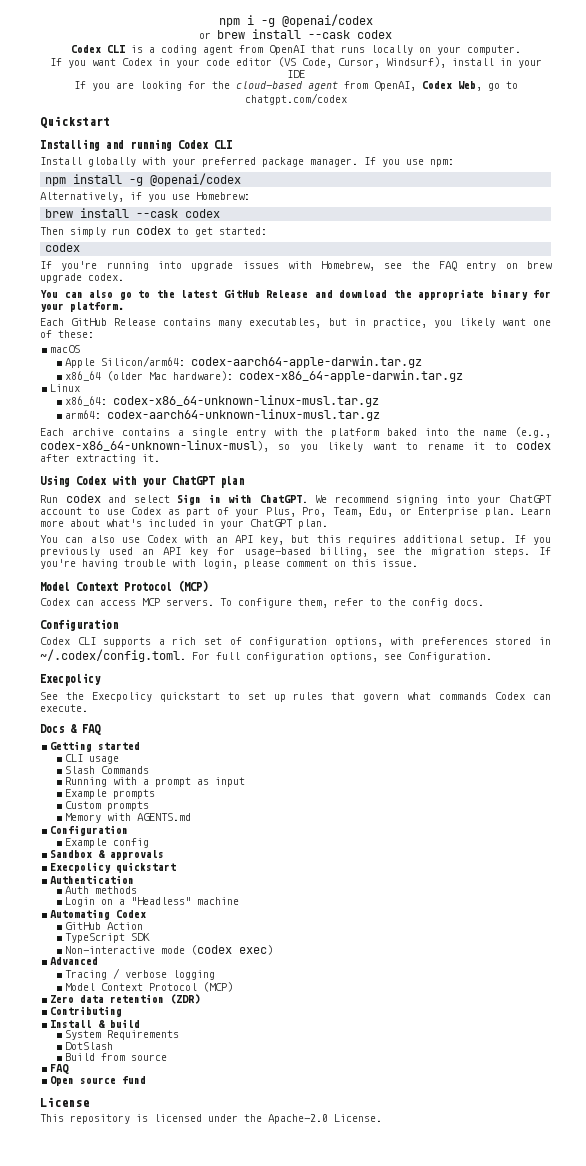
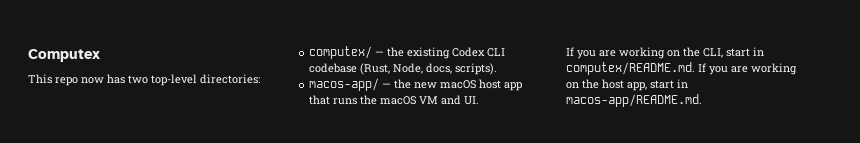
- npm i -g @openai/codex
- or brew install --cask codex
- Codex CLI is a coding agent from OpenAI that runs locally on your computer.
- If you want Codex in your code editor (VS Code, Cursor, Windsurf), install in your IDE
- If you are looking for the cloud-based agent from OpenAI, Codex Web, go to chatgpt.com/codex
- Quickstart
- Installing and running Codex CLI
- Install globally with your preferred package manager. If you use npm:
- npm install -g @openai/codex
- Alternatively, if you use Homebrew:
- brew install --cask codex
- Then simply run codex to get started:
- codex
- If you're running into upgrade issues with Homebrew, see the FAQ entry on brew upgrade codex.
- You can also go to the latest GitHub Release and download the appropriate binary for your platform.
- Each GitHub Release contains many executables, but in practice, you likely want one of these:
- macOS
- Apple Silicon/arm64: codex-aarch64-apple-darwin.tar.gz
- x86_64 (older Mac hardware): codex-x86_64-apple-darwin.tar.gz
- Linux
- x86_64: codex-x86_64-unknown-linux-musl.tar.gz
- arm64: codex-aarch64-unknown-linux-musl.tar.gz
- Each archive contains a single entry with the platform baked into the name (e.g., codex-x86_64-unknown-linux-musl), so you likely want to rename it to codex after extracting it.
- Using Codex with your ChatGPT plan
- Run codex and select Sign in with ChatGPT. We recommend signing into your ChatGPT account to use Codex as part of your Plus, Pro, Team, Edu, or Enterprise plan. Learn more about what's included in your ChatGPT plan.
- You can also use Codex with an API key, but this requires additional setup. If you previously used an API key for usage-based billing, see the migration steps. If you're having trouble with login, please comment on this issue.
- Model Context Protocol (MCP)
- Codex can access MCP servers. To configure them, refer to the config docs.
- Configuration
- Codex CLI supports a rich set of configuration options, with preferences stored in ~/.codex/config.toml. For full configuration options, see Configuration.
- Execpolicy
- See the Execpolicy quickstart to set up rules that govern what commands Codex can execute.
- Docs & FAQ
- Getting started
- CLI usage
- Slash Commands
- Running with a prompt as input
- Example prompts
- Custom prompts
- Memory with AGENTS.md
- Configuration
- Example config
- Sandbox & approvals
- Execpolicy quickstart
- Authentication
- Auth methods
- Login on a "Headless" machine
- Automating Codex
- GitHub Action
- TypeScript SDK
- Non-interactive mode (codex exec)
- Advanced
- Tracing / verbose logging
- Model Context Protocol (MCP)
- Zero data retention (ZDR)
- Contributing
- Install & build
- System Requirements
- DotSlash
- Build from source
- FAQ
- Open source fund
- License
- This repository is licensed under the Apache-2.0 License.
+ Computex
+ This repo now has two top-level directories:
+ computex/ — the existing Codex CLI codebase (Rust, Node, docs, scripts).
+ macos-app/ — the new macOS host app that runs the macOS VM and UI.
+ If you are working on the CLI, start in computex/README.md. If you are working on the host app, start in macos-app/README.md.

